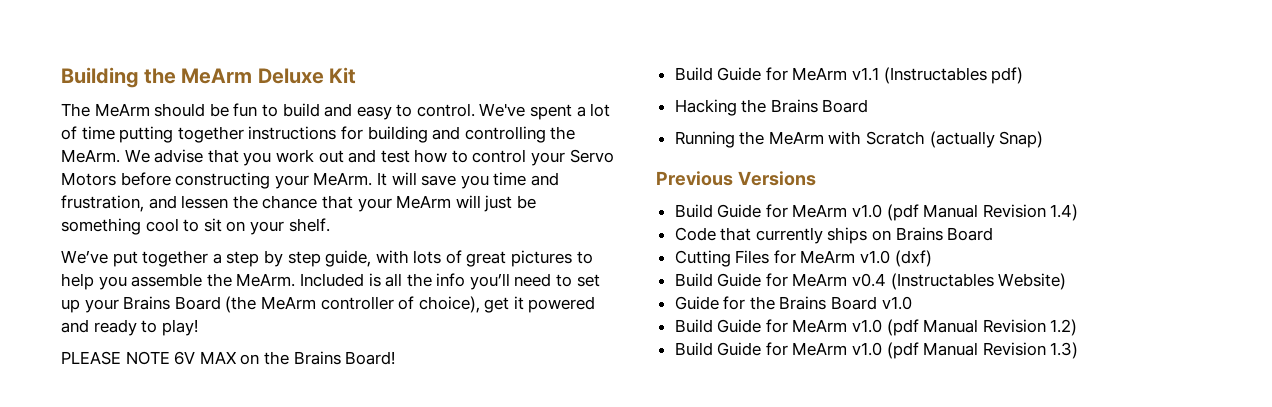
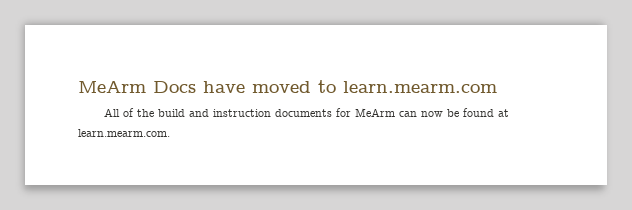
- Building the MeArm Deluxe Kit
- The MeArm should be fun to build and easy to control. We've spent a lot of time putting together instructions for building and controlling the MeArm. We advise that you work out and test how to control your Servo Motors before constructing your MeArm. It will save you time and frustration, and lessen the chance that your MeArm will just be something cool to sit on your shelf.
- We’ve put together a step by step guide, with lots of great pictures to help you assemble the MeArm. Included is all the info you’ll need to set up your Brains Board (the MeArm controller of choice), get it powered and ready to play!
- PLEASE NOTE 6V MAX on the Brains Board!
- Build Guide for MeArm v1.1 (Instructables pdf)
- Hacking the Brains Board
- Running the MeArm with Scratch (actually Snap)
- Previous Versions
- Build Guide for MeArm v1.0 (pdf Manual Revision 1.4)
- Code that currently ships on Brains Board
- Cutting Files for MeArm v1.0 (dxf)
- Build Guide for MeArm v0.4 (Instructables Website)
- Guide for the Brains Board v1.0
- Build Guide for MeArm v1.0 (pdf Manual Revision 1.2)
- Build Guide for MeArm v1.0 (pdf Manual Revision 1.3)
+ MeArm Docs have moved to learn.mearm.com
+ All of the build and instruction documents for MeArm can now be found at learn.mearm.com.

